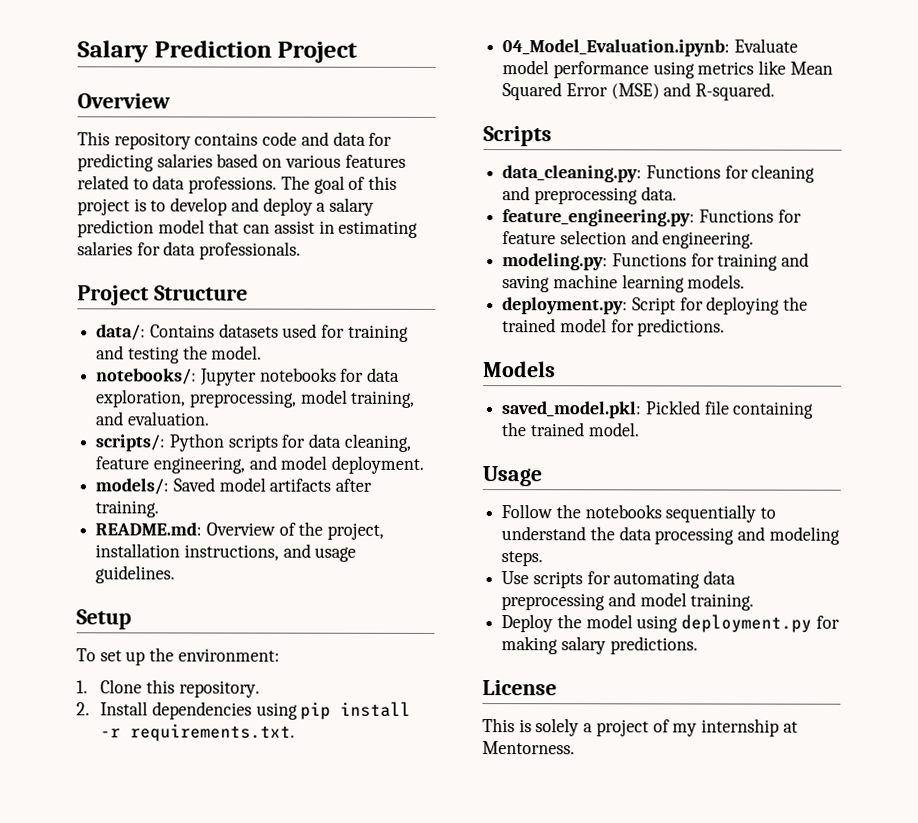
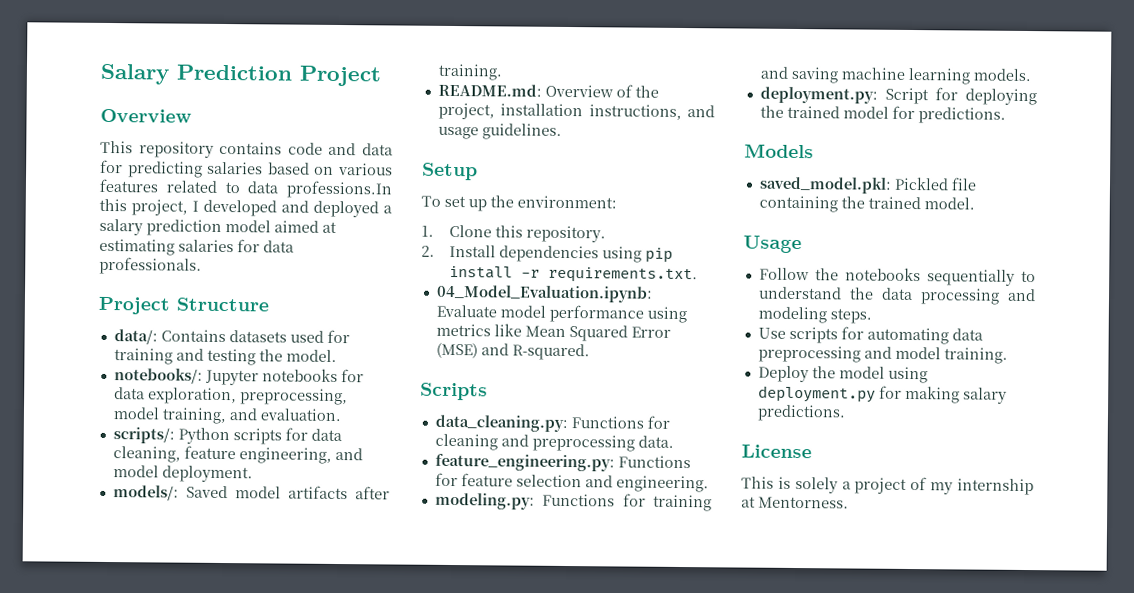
- This repository contains code and data for predicting salaries based on various features related to data professions. The goal of this project is to develop and deploy a salary prediction model that can assist in estimating salaries for data professionals.
+ This repository contains code and data for predicting salaries based on various features related to data professions.In this project, I developed and deployed a salary prediction model aimed at estimating salaries for data professionals.

